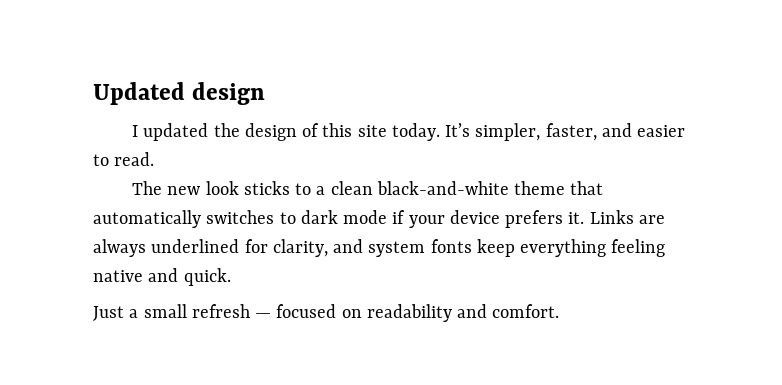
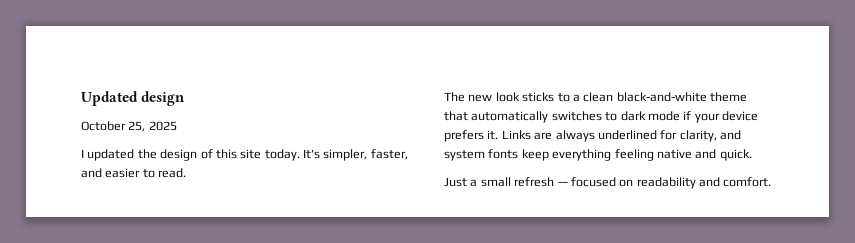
+ October 25, 2025

